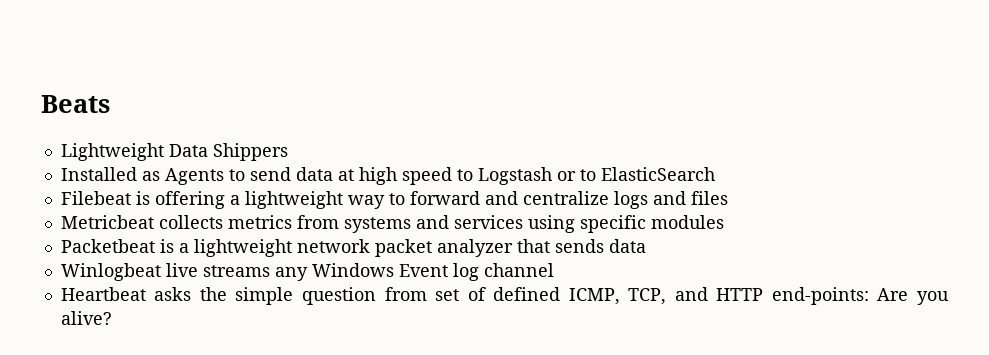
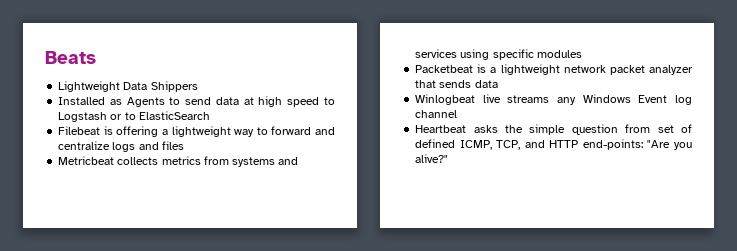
- Heartbeat asks the simple question from set of defined ICMP, TCP, and HTTP end-points: Are you alive?
+ Heartbeat asks the simple question from set of defined ICMP, TCP, and HTTP end-points: "Are you alive?"

